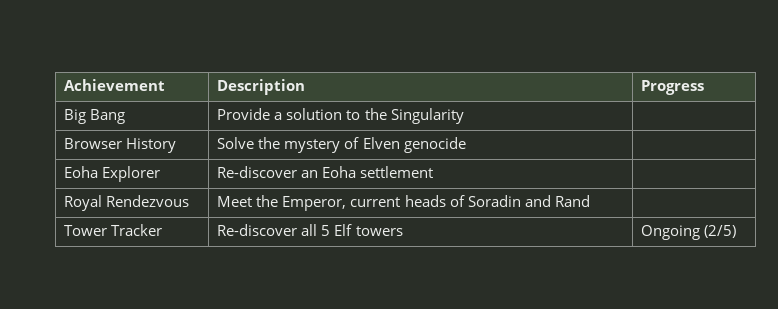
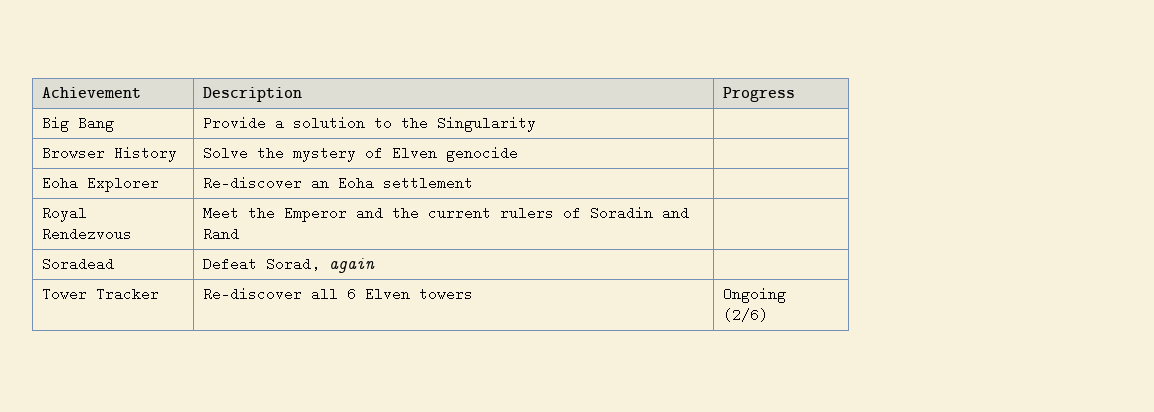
- Royal Rendezvous | Meet the Emperor, current heads of Soradin and Rand |
+ Royal Rendezvous | Meet the Emperor and the current rulers of Soradin and Rand |
+ Soradead | Defeat Sorad, again |
- Tower Tracker | Re-discover all 5 Elf towers | Ongoing (2/5)
+ Tower Tracker | Re-discover all 6 Elven towers | Ongoing (2/6)

